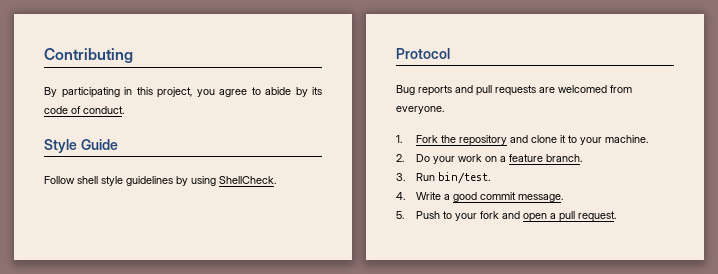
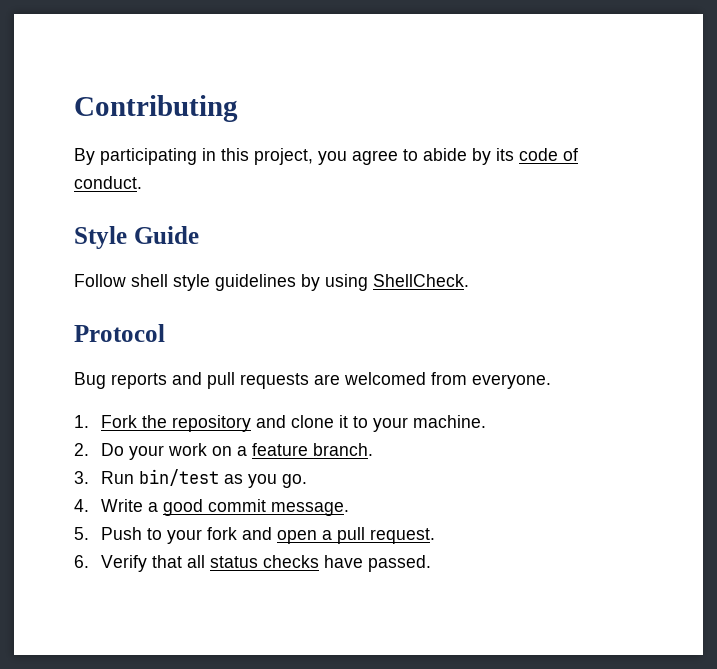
- 3. Run bin/test.
+ 3. Run bin/test as you go.
+ 6. Verify that all status checks have passed.

